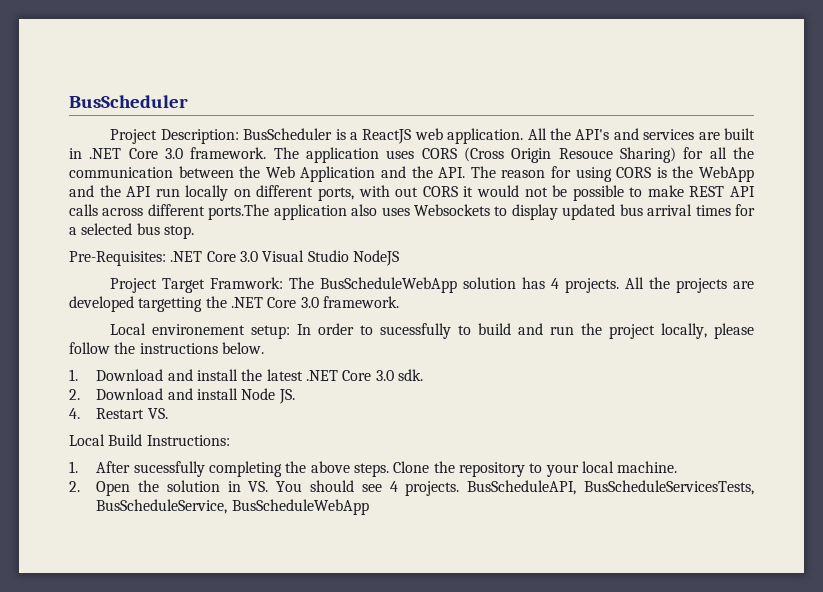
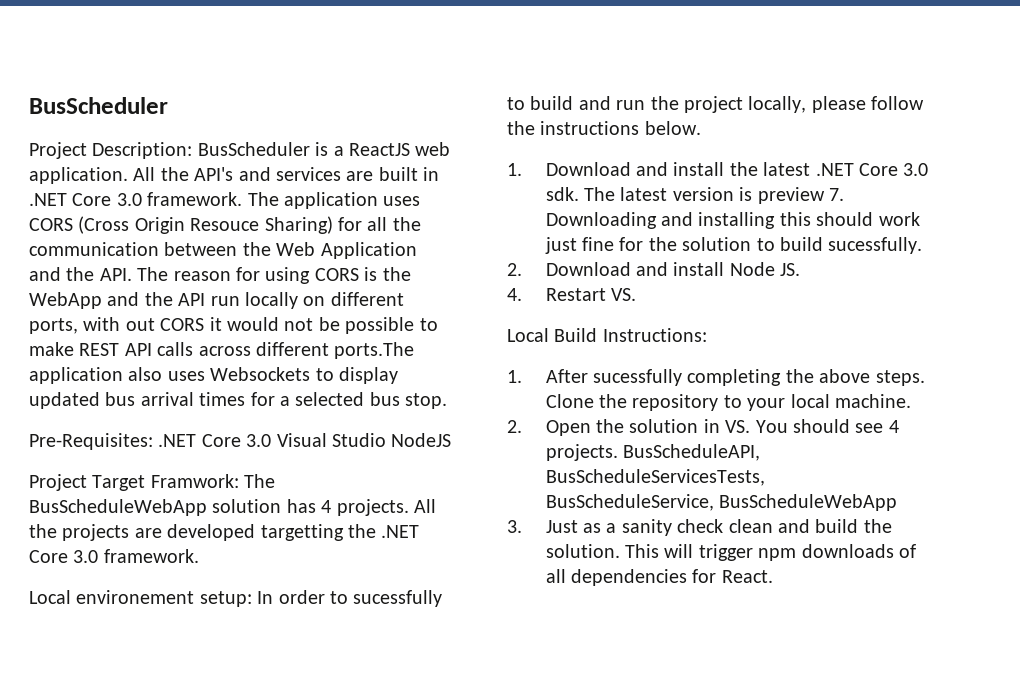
+ The latest version is preview 7. Downloading and installing this should work just fine for the solution to build sucessfully.
+ 3. Just as a sanity check clean and build the solution. This will trigger npm downloads of all dependencies for React.

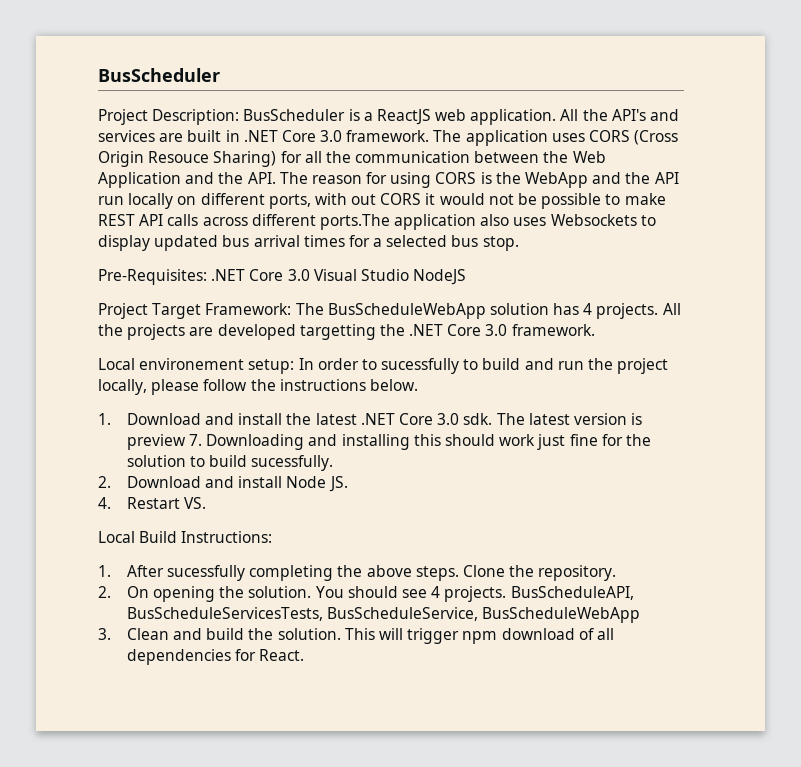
- Project Target Framwork: The BusScheduleWebApp solution has 4 projects.
+ Project Target Framework: The BusScheduleWebApp solution has 4 projects.
- Clone the repository to your local machine.
- 2. Open the solution in VS. You should see 4 projects.
+ Clone the repository.
+ 2. On opening the solution. You should see 4 projects.
- 3. Just as a sanity check clean and build the solution.
+ 3. Clean and build the solution.
- This will trigger npm downloads of all dependencies for React.
+ This will trigger npm download of all dependencies for React.

